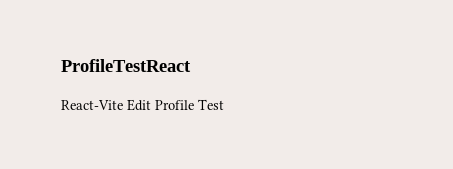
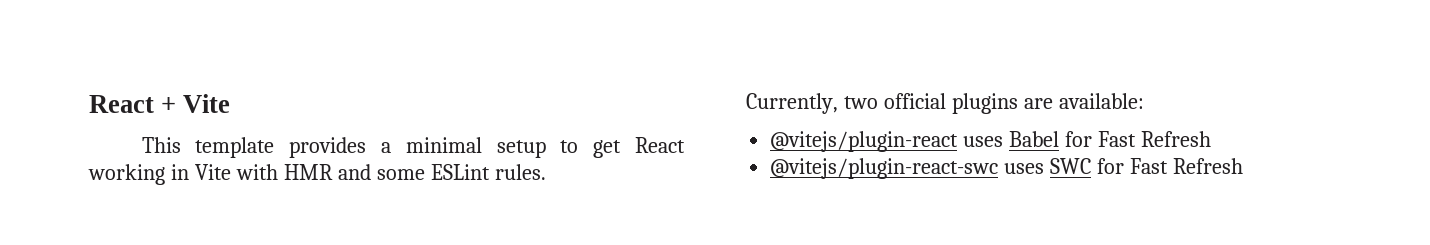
- ProfileTestReact
- React-Vite Edit Profile Test
+ React + Vite
+ This template provides a minimal setup to get React working in Vite with HMR and some ESLint rules.
+ Currently, two official plugins are available:
+ @vitejs/plugin-react uses Babel for Fast Refresh
+ @vitejs/plugin-react-swc uses SWC for Fast Refresh

